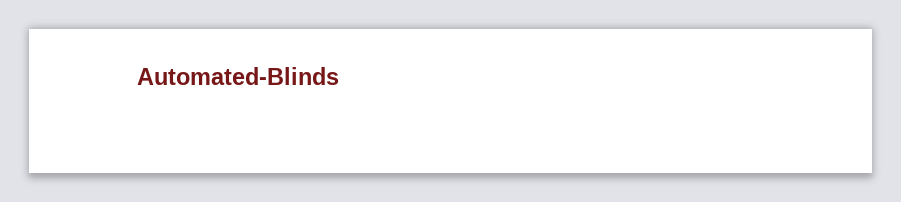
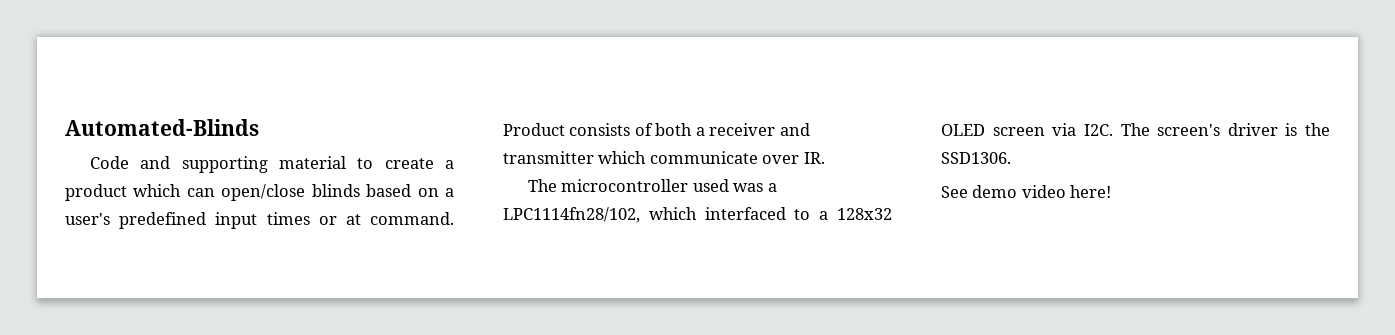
+ Code and supporting material to create a product which can open/close blinds based on a user's predefined input times or at command. Product consists of both a receiver and transmitter which communicate over IR.
+ The microcontroller used was a LPC1114fn28/102, which interfaced to a 128x32 OLED screen via I2C. The screen's driver is the SSD1306.
+ See demo video here!

